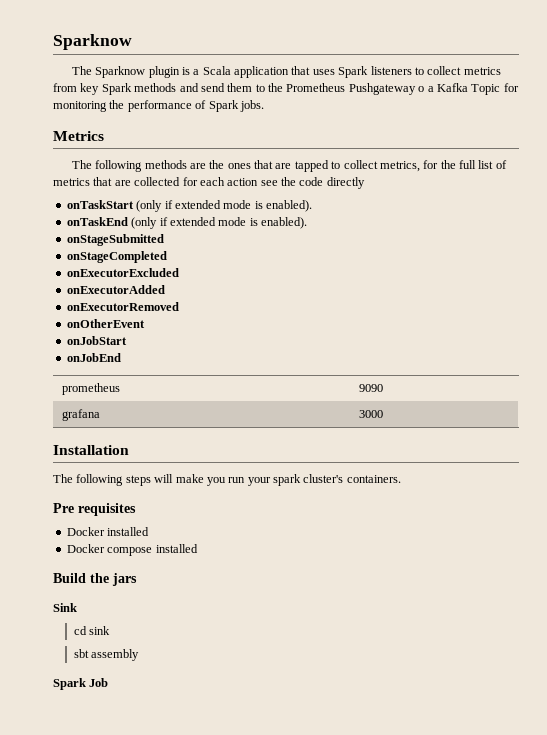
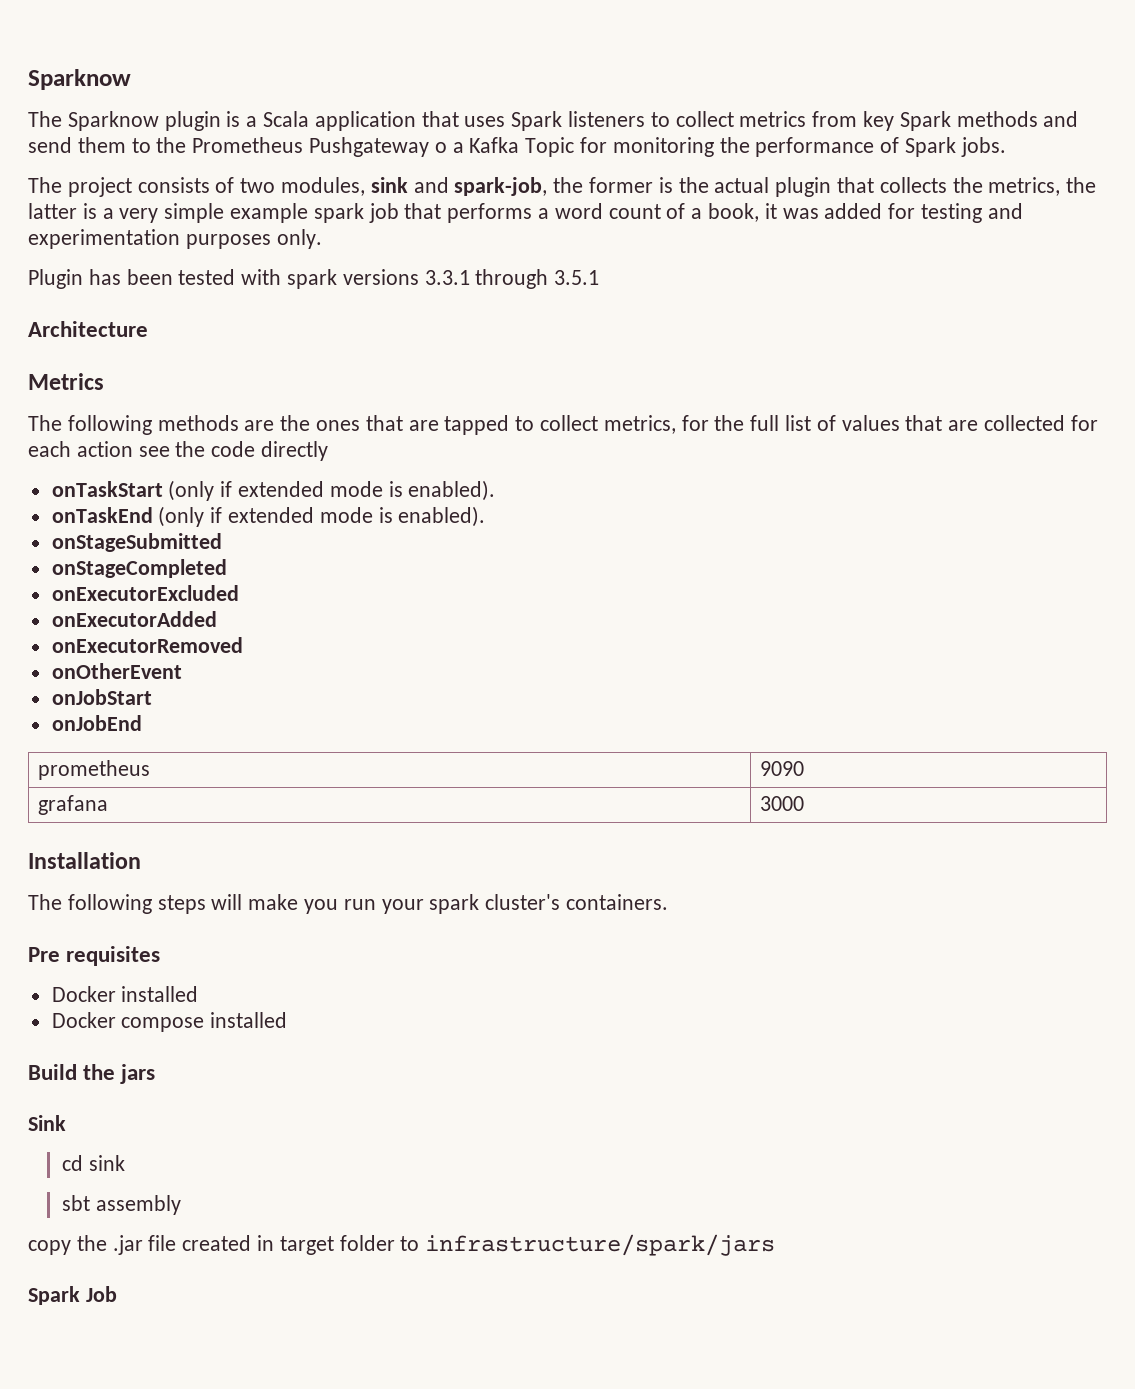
+ The project consists of two modules, sink and spark-job, the former is the actual plugin that collects the metrics, the latter is a very simple example spark job that performs a word count of a book, it was added for testing and experimentation purposes only.
+ Plugin has been tested with spark versions 3.3.1 through 3.5.1
+ Architecture
- The following methods are the ones that are tapped to collect metrics, for the full list of metrics that are collected for each action see the code directly
+ The following methods are the ones that are tapped to collect metrics, for the full list of values that are collected for each action see the code directly
+ copy the .jar file created in target folder to infrastructure/spark/jars

